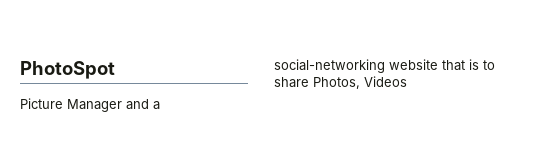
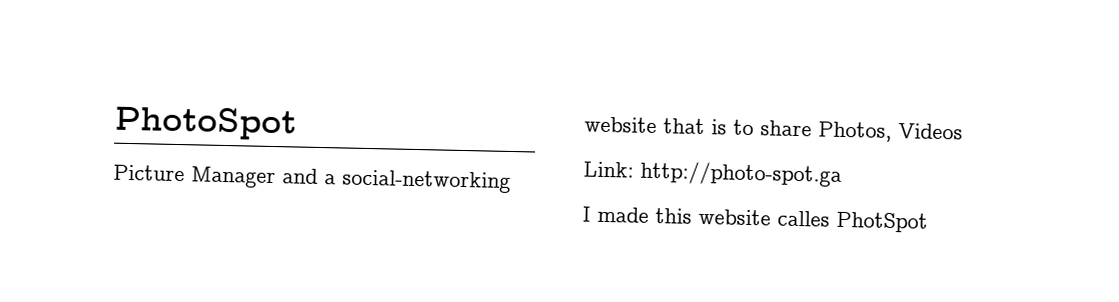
+ Link: http://photo-spot.ga
+ I made this website calles PhotSpot

